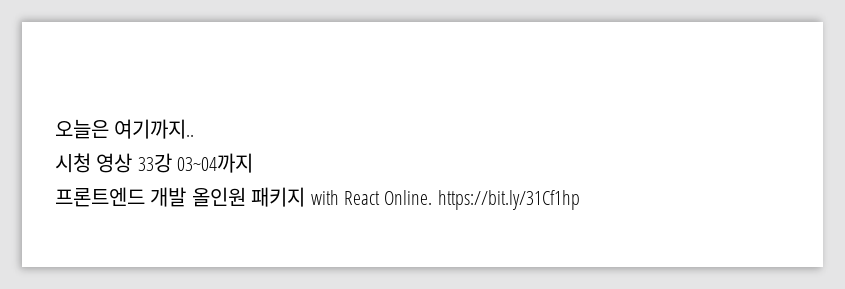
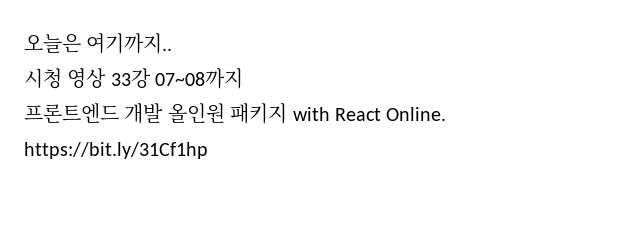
- 시청 영상 33강 03~04까지
+ 시청 영상 33강 07~08까지

